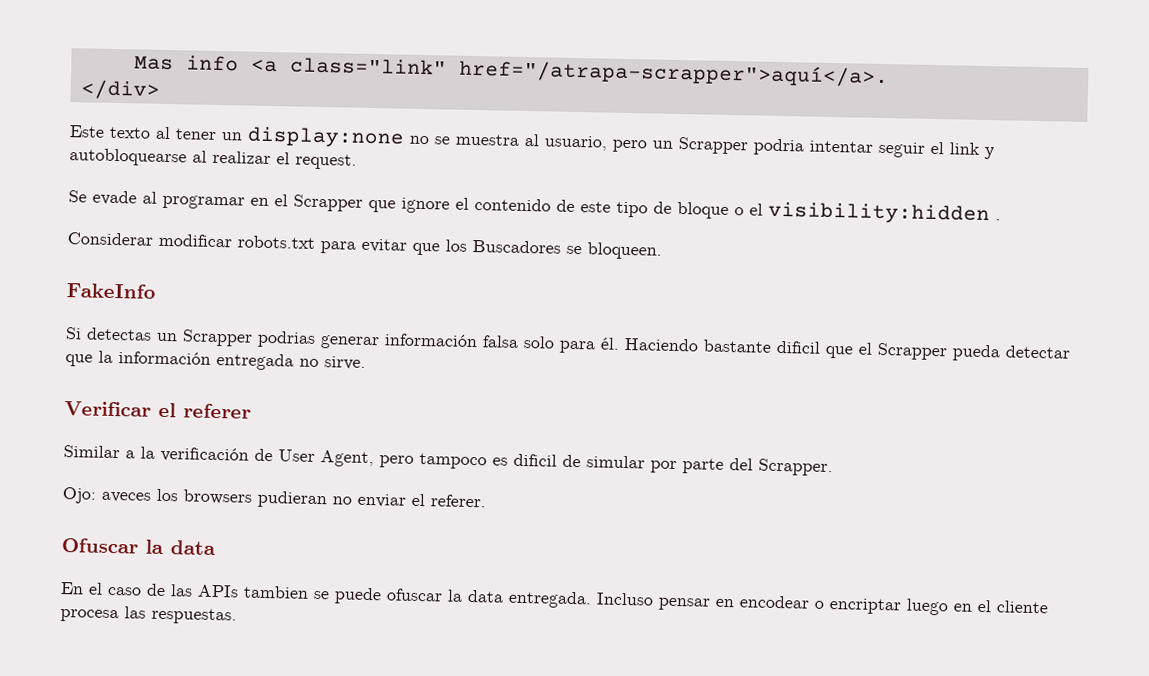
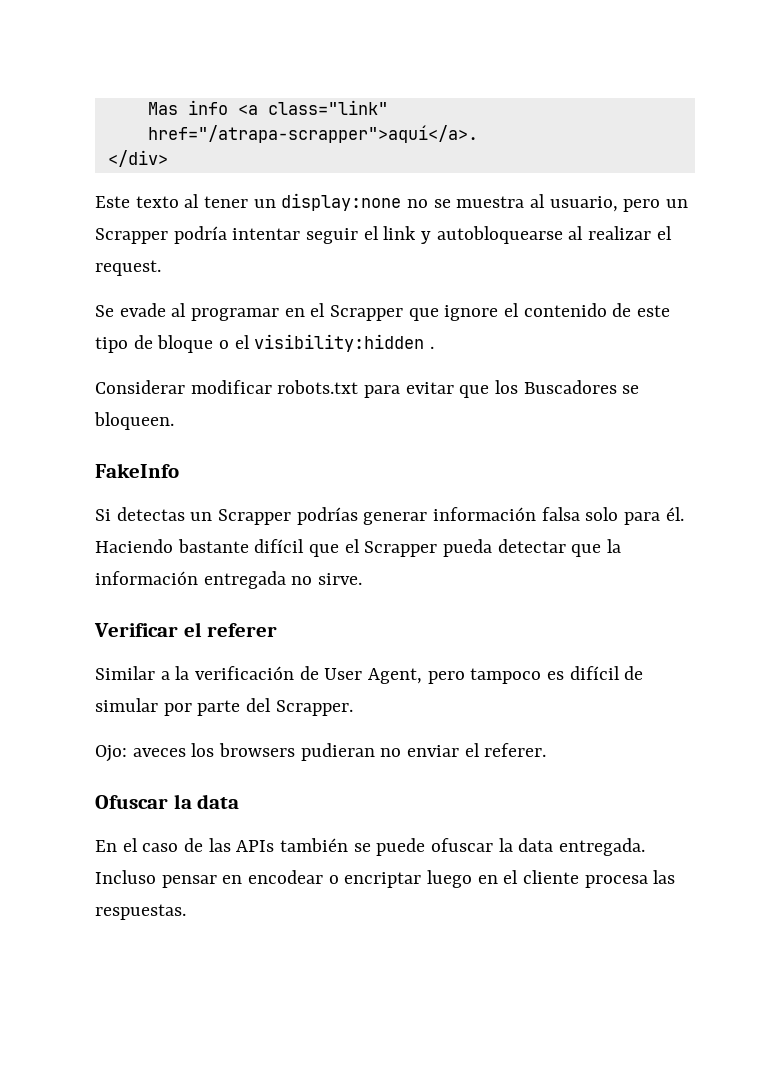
- Este texto al tener un display:none no se muestra al usuario, pero un Scrapper podria intentar seguir el link y autobloquearse al realizar el request.
+ Este texto al tener un display:none no se muestra al usuario, pero un Scrapper podría intentar seguir el link y autobloquearse al realizar el request.
- Si detectas un Scrapper podrias generar información falsa solo para él.
+ Si detectas un Scrapper podrías generar información falsa solo para él.
- Haciendo bastante dificil que el Scrapper pueda detectar que la información entregada no sirve.
+ Haciendo bastante difícil que el Scrapper pueda detectar que la información entregada no sirve.
- Similar a la verificación de User Agent, pero tampoco es dificil de simular por parte del Scrapper.
+ Similar a la verificación de User Agent, pero tampoco es difícil de simular por parte del Scrapper.
- En el caso de las APIs tambien se puede ofuscar la data entregada.
+ En el caso de las APIs también se puede ofuscar la data entregada.

